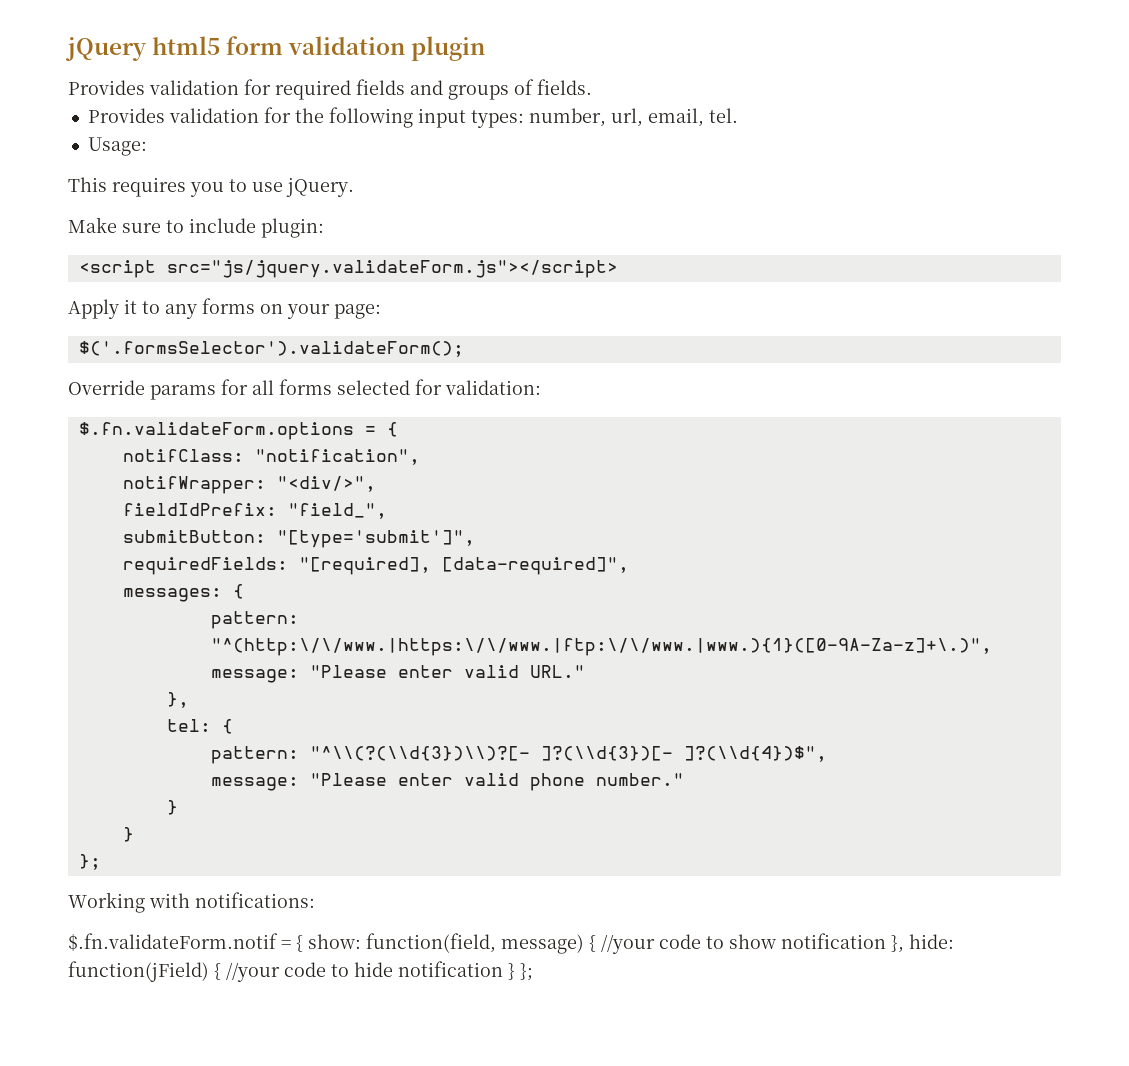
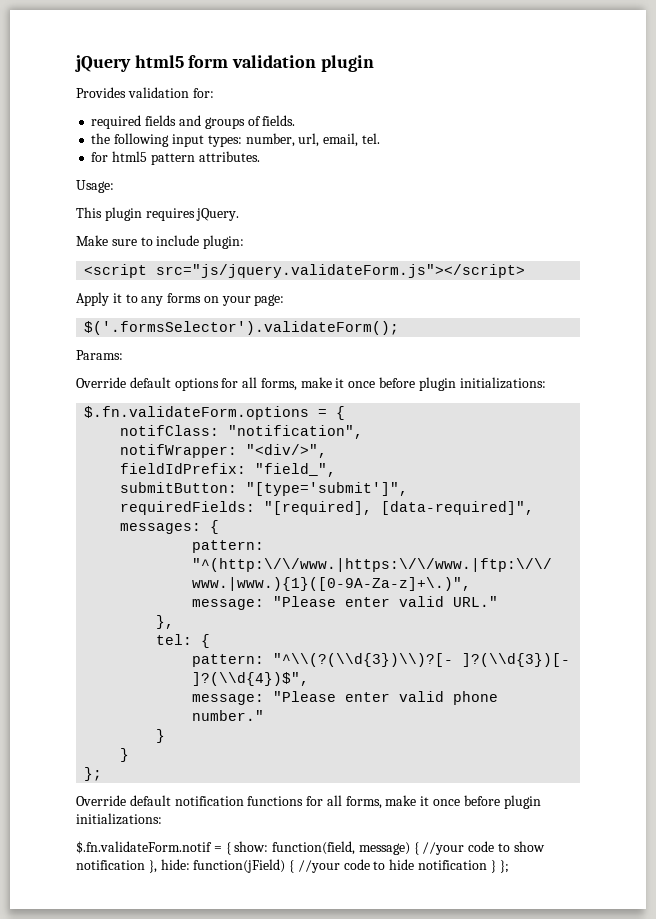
- Provides validation for required fields and groups of fields.
+ Provides validation for:
+ required fields and groups of fields.
- Provides validation for the following input types: number, url, email, tel.
+ the following input types: number, url, email, tel.
+ for html5 pattern attributes.
  Usage:
- This requires you to use jQuery.
+ This plugin requires jQuery.
- Override params for all forms selected for validation:
+ Params:
+ Override default options for all forms, make it once before plugin initializations:
- Working with notifications:
+ Override default notification functions for all forms, make it once before plugin initializations:

